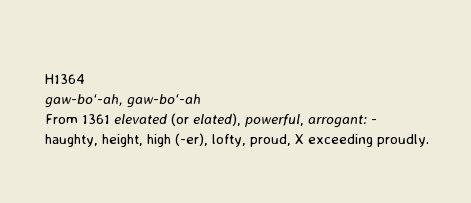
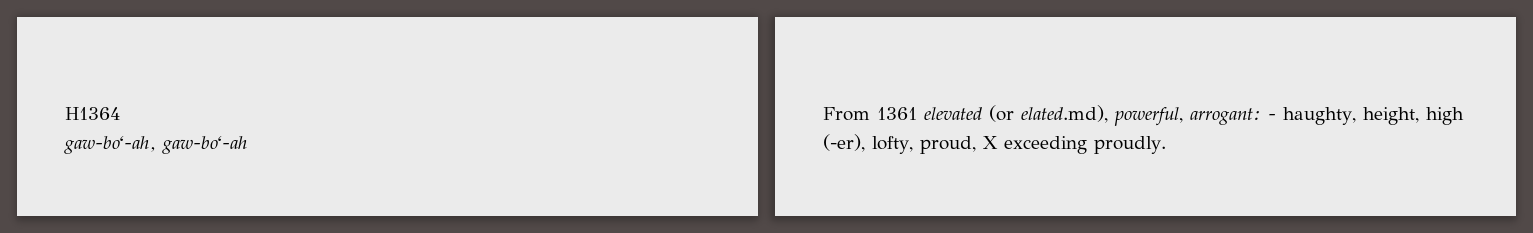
- From 1361 elevated (or elated), powerful, arrogant: - haughty, height, high (-er), lofty, proud, X exceeding proudly.
+ From 1361 elevated (or elated.md), powerful, arrogant: - haughty, height, high (-er), lofty, proud, X exceeding proudly.

